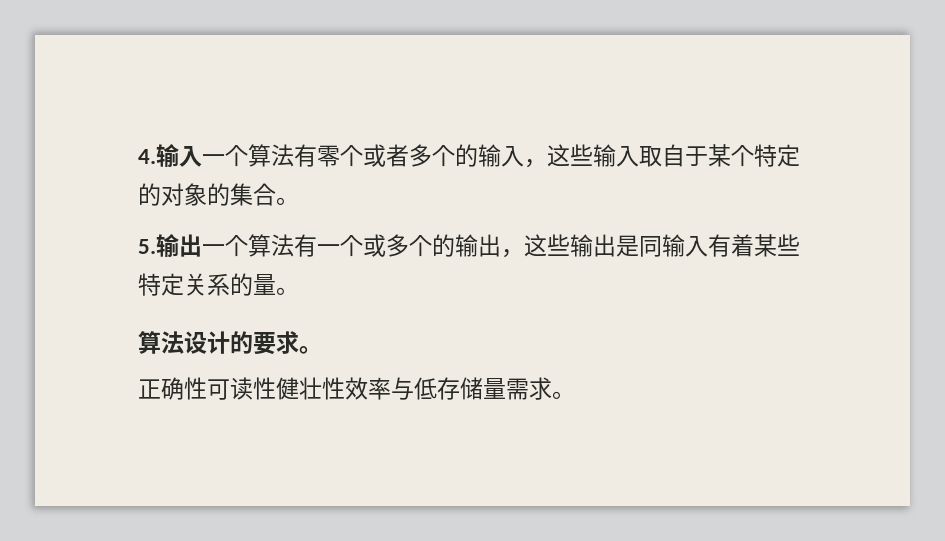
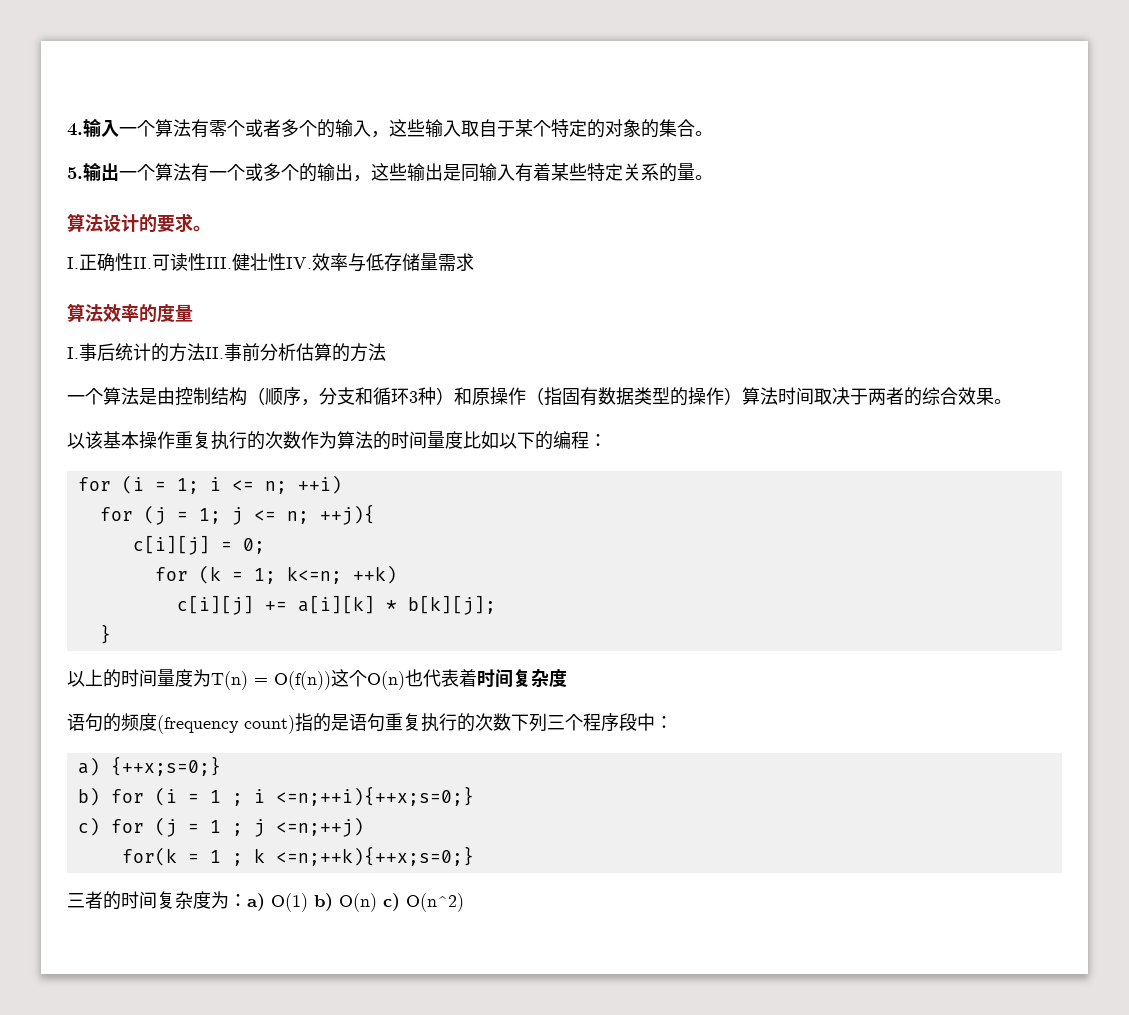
- 正确性可读性健壮性效率与低存储量需求。
+ I.正确性II.可读性III.健壮性IV.效率与低存储量需求
+ 算法效率的度量
+ I.事后统计的方法II.事前分析估算的方法
+ 一个算法是由控制结构（顺序，分支和循环3种）和原操作（指固有数据类型的操作）算法时间取决于两者的综合效果。
+ 以该基本操作重复执行的次数作为算法的时间量度比如以下的编程：
+ for (i = 1; i <= n; ++i)
+ for (j = 1; j <= n; ++j){
+ c[i][j] = 0;
+ for (k = 1; k<=n; ++k)
+ c[i][j] += a[i][k] * b[k][j];
+ }
+ 以上的时间量度为T(n) = O(f(n))这个O(n)也代表着时间复杂度
+ 语句的频度(frequency count)指的是语句重复执行的次数下列三个程序段中：
+ a) {++x;s=0;}
+ b) for (i = 1 ; i <=n;++i){++x;s=0;}
+ c) for (j = 1 ; j <=n;++j)
+ for(k = 1 ; k <=n;++k){++x;s=0;}
+ 三者的时间复杂度为：a) O(1) b) O(n) c) O(n^2)

